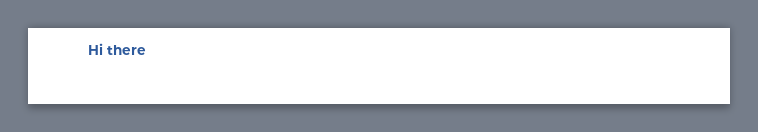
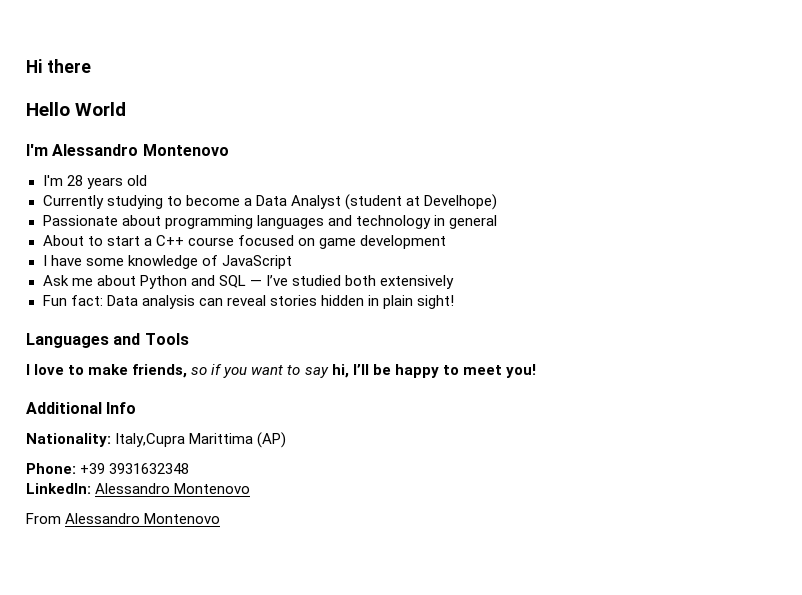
+ Hello World
+ I'm Alessandro Montenovo
+ I'm 28 years old
+ Currently studying to become a Data Analyst (student at Develhope)
+ Passionate about programming languages and technology in general
+ About to start a C++ course focused on game development
+ I have some knowledge of JavaScript
+ Ask me about Python and SQL — I’ve studied both extensively
+ Fun fact: Data analysis can reveal stories hidden in plain sight!
+ Languages and Tools
+ I love to make friends, so if you want to say hi, I’ll be happy to meet you!
+ Additional Info
+ Nationality: Italy,Cupra Marittima (AP)
+ Phone: +39 3931632348
+ LinkedIn: Alessandro Montenovo
+ From Alessandro Montenovo

